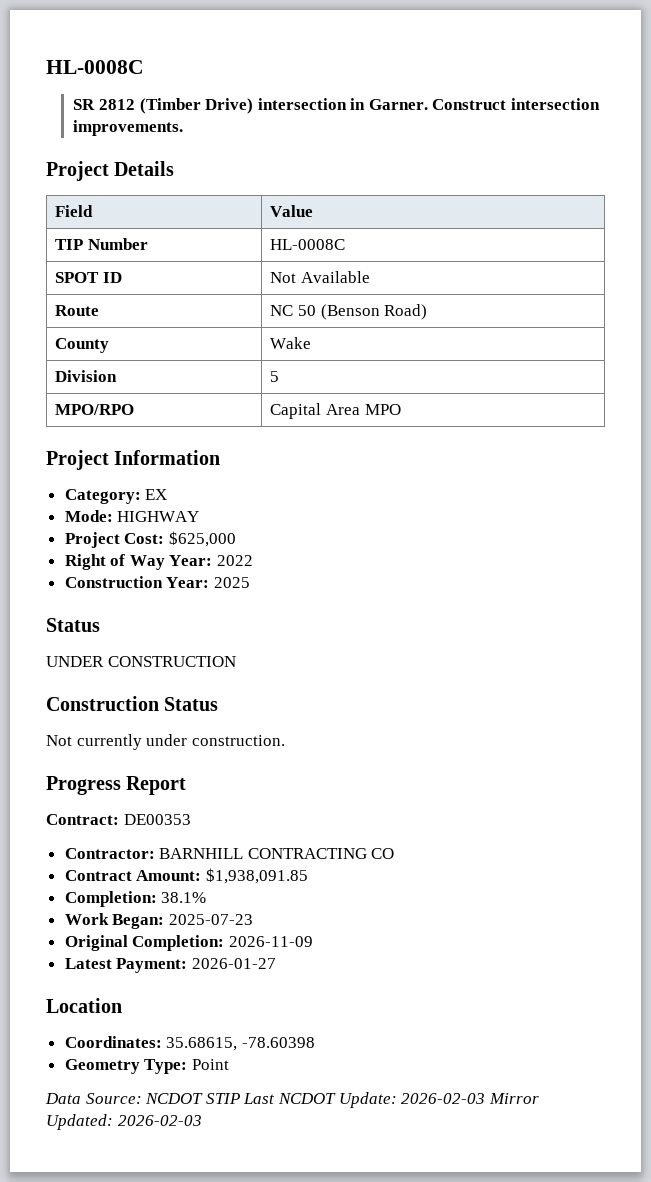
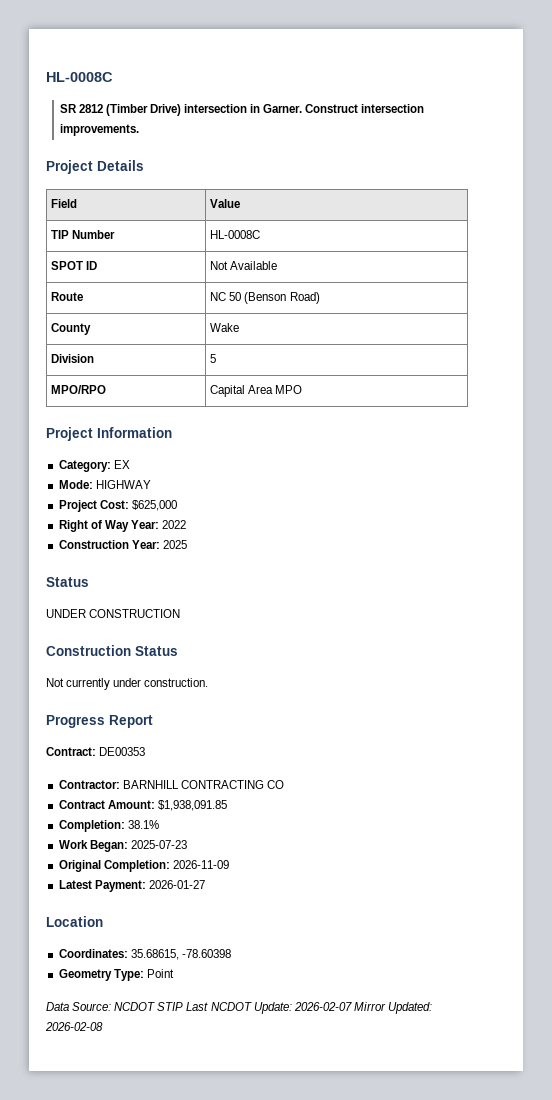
- Data Source: NCDOT STIP Last NCDOT Update: 2026-02-03 Mirror Updated: 2026-02-03
+ Data Source: NCDOT STIP Last NCDOT Update: 2026-02-07 Mirror Updated: 2026-02-08

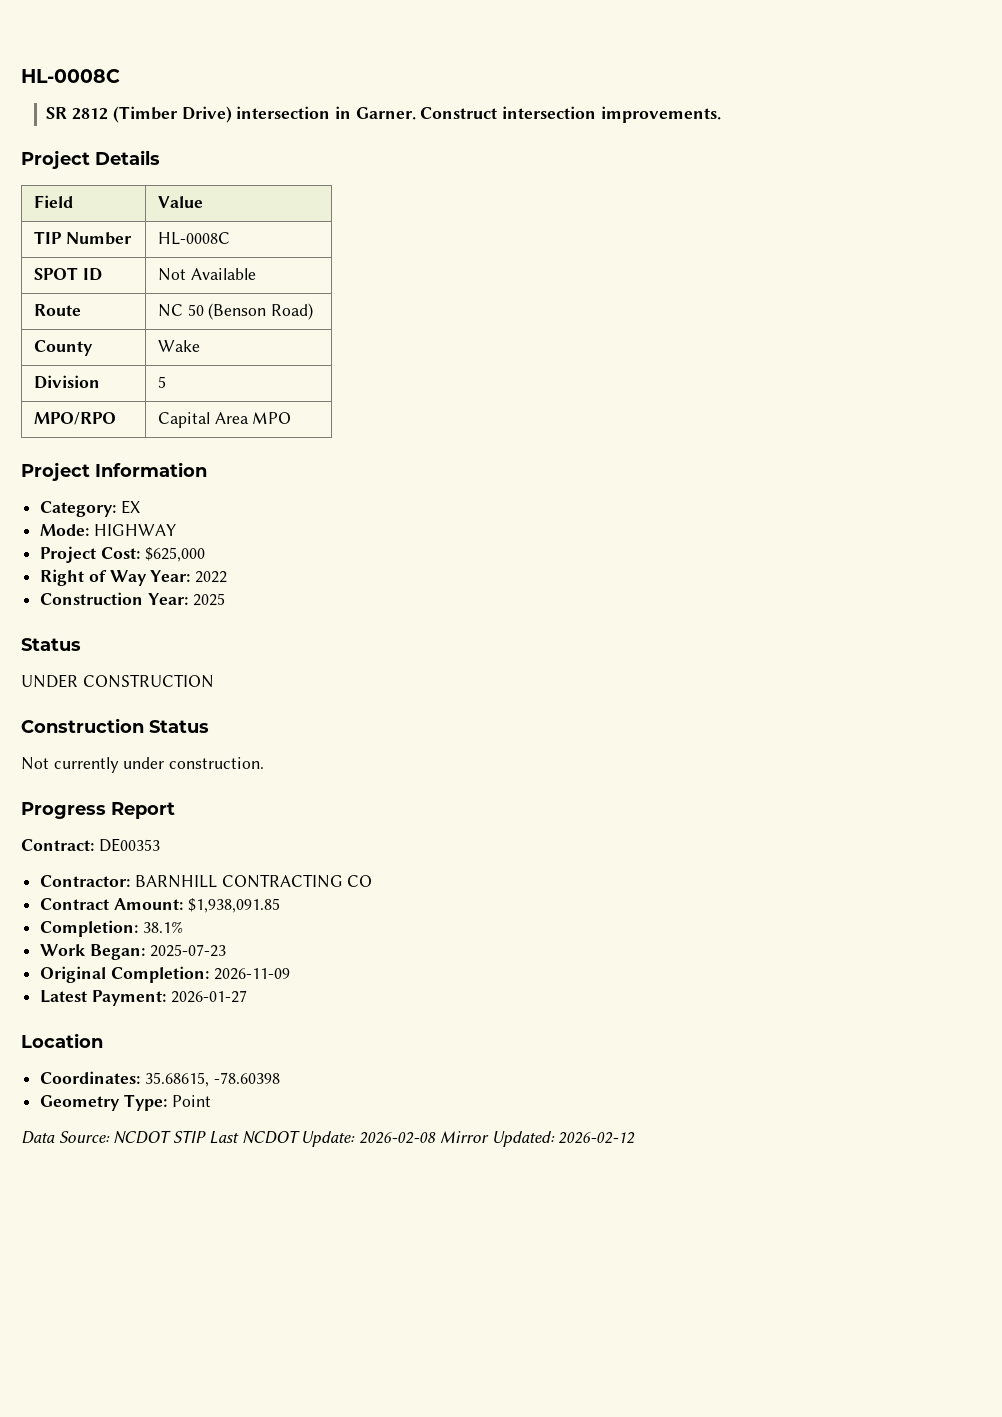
- Data Source: NCDOT STIP Last NCDOT Update: 2026-02-07 Mirror Updated: 2026-02-08
+ Data Source: NCDOT STIP Last NCDOT Update: 2026-02-08 Mirror Updated: 2026-02-12

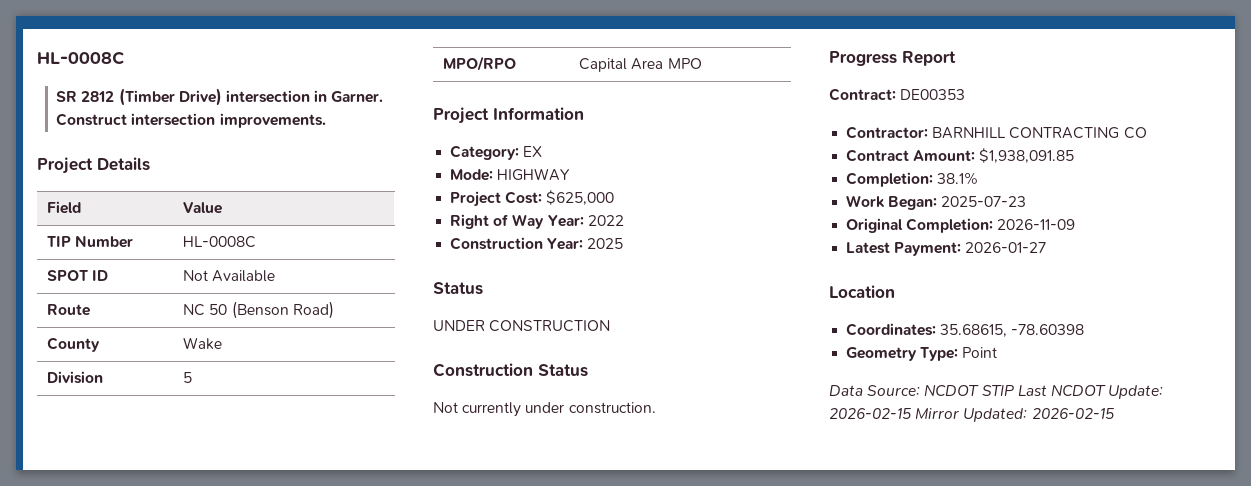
- Data Source: NCDOT STIP Last NCDOT Update: 2026-02-08 Mirror Updated: 2026-02-12
+ Data Source: NCDOT STIP Last NCDOT Update: 2026-02-15 Mirror Updated: 2026-02-15

